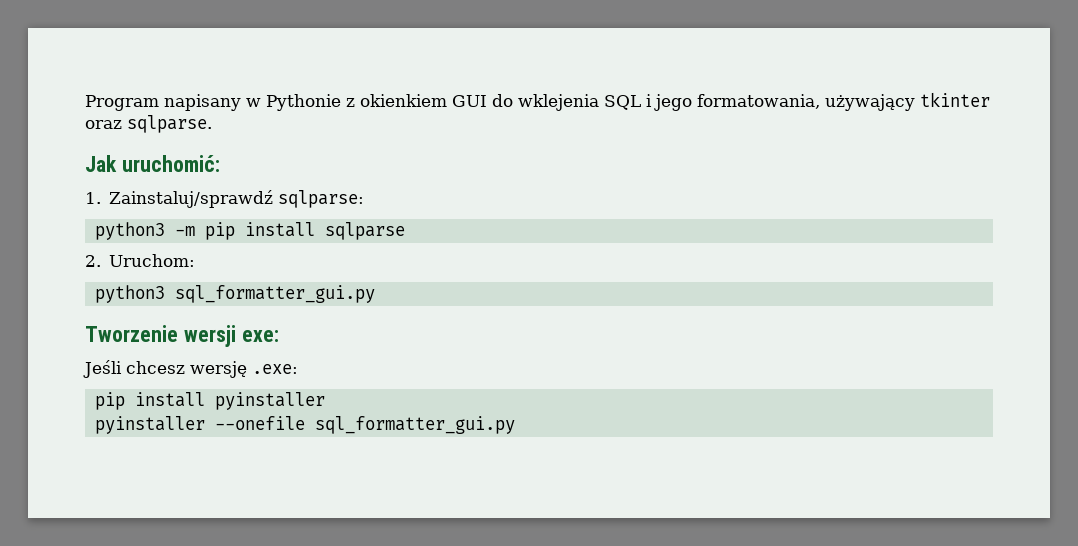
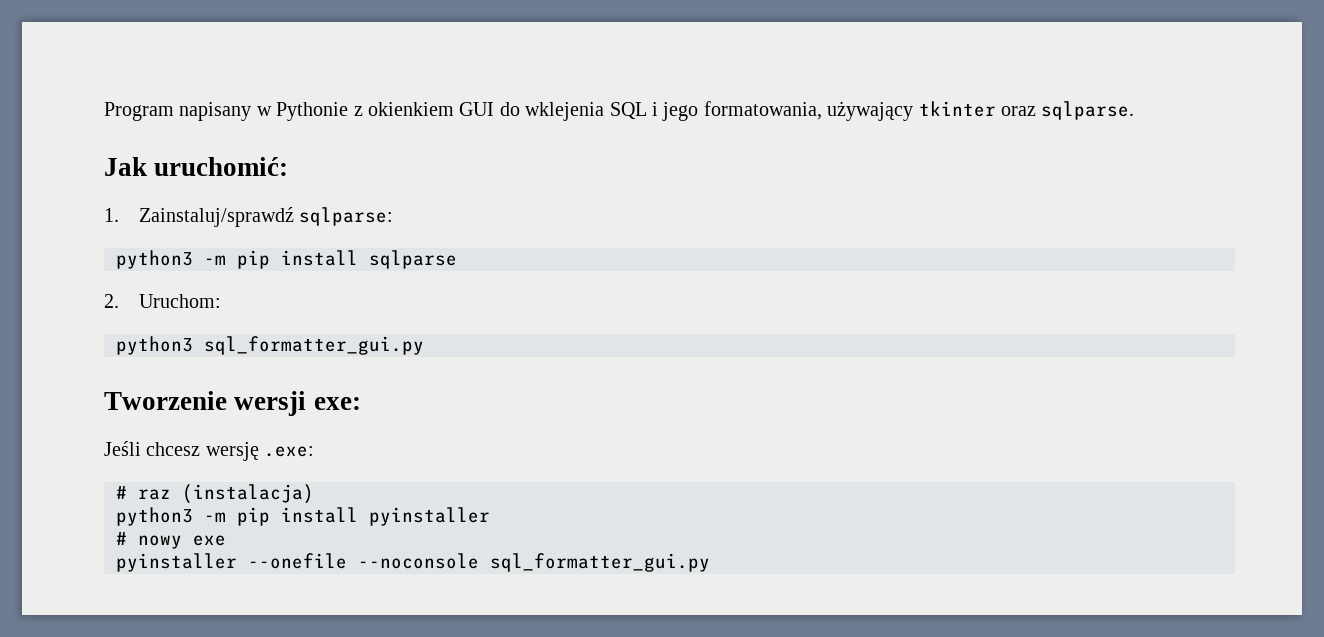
- pip install pyinstaller
+ # raz (instalacja)
+ python3 -m pip install pyinstaller
+ # nowy exe
- pyinstaller --onefile sql_formatter_gui.py
+ pyinstaller --onefile --noconsole sql_formatter_gui.py

